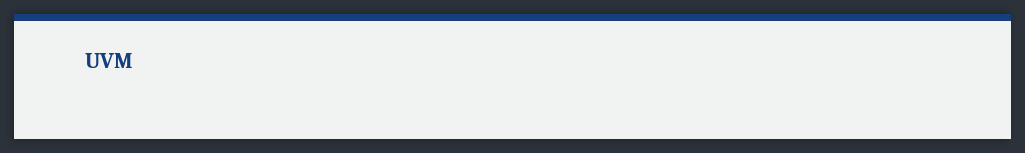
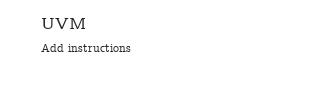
+ Add instructions

